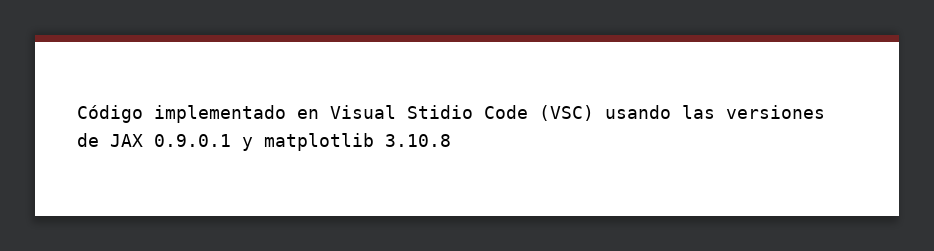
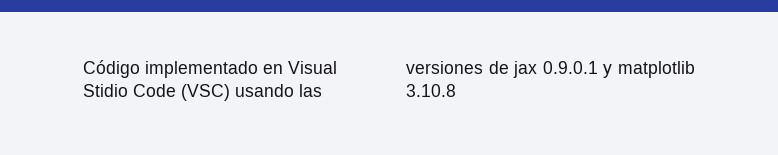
- Código implementado en Visual Stidio Code (VSC) usando las versiones de JAX 0.9.0.1 y matplotlib 3.10.8
+ Código implementado en Visual Stidio Code (VSC) usando las versiones de jax 0.9.0.1 y matplotlib 3.10.8

